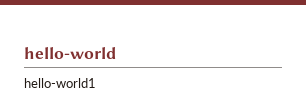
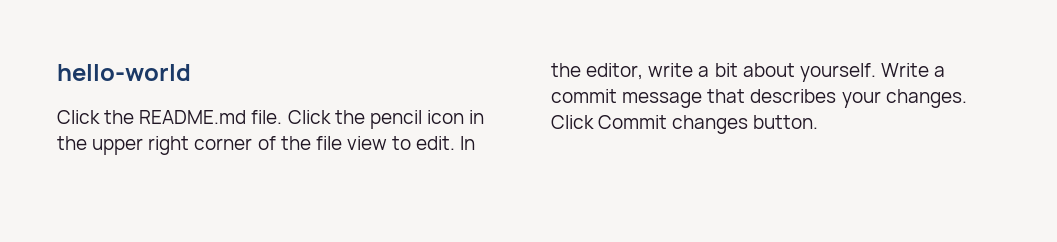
- hello-world1
+ Click the README.md file. Click the pencil icon in the upper right corner of the file view to edit. In the editor, write a bit about yourself. Write a commit message that describes your changes. Click Commit changes button.

